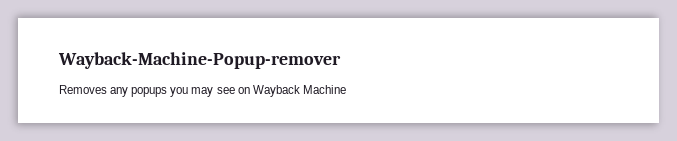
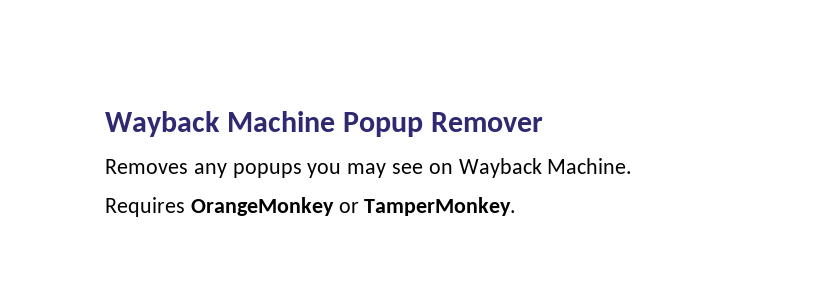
- Wayback-Machine-Popup-remover
+ Wayback Machine Popup Remover
- Removes any popups you may see on Wayback Machine
+ Removes any popups you may see on Wayback Machine.
+ Requires OrangeMonkey or TamperMonkey.

